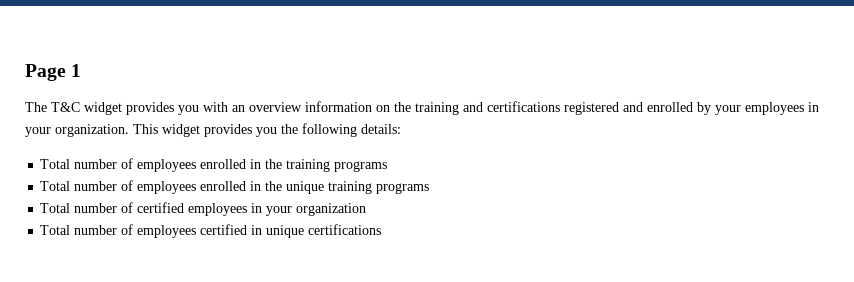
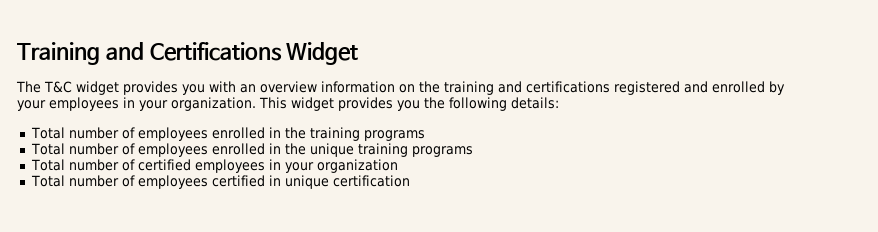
- Page 1
+ Training and Certifications Widget
- Total number of employees certified in unique certifications
+ Total number of employees certified in unique certification

